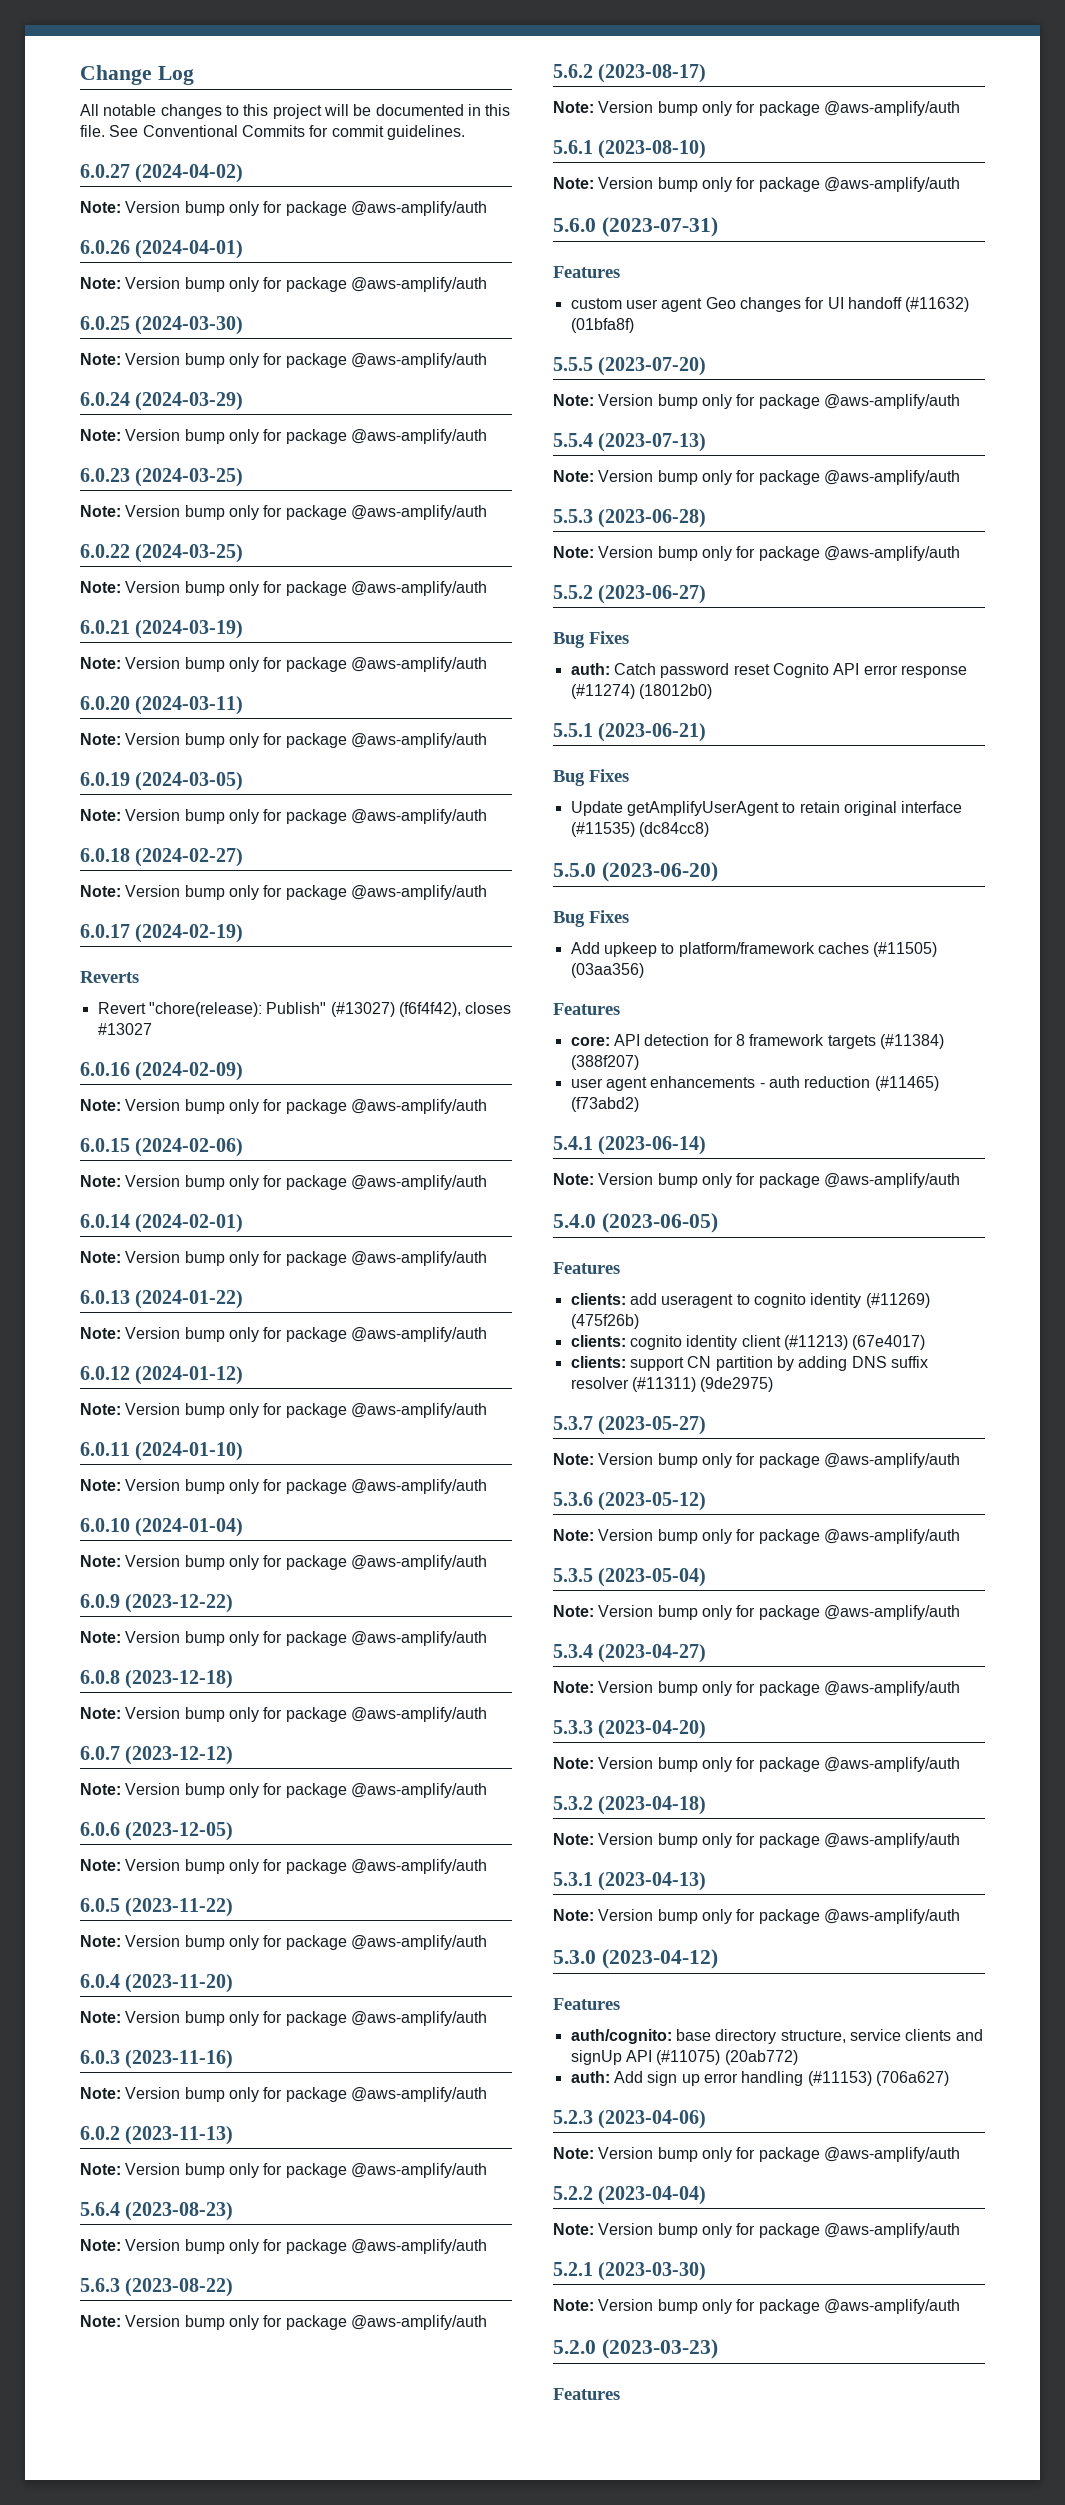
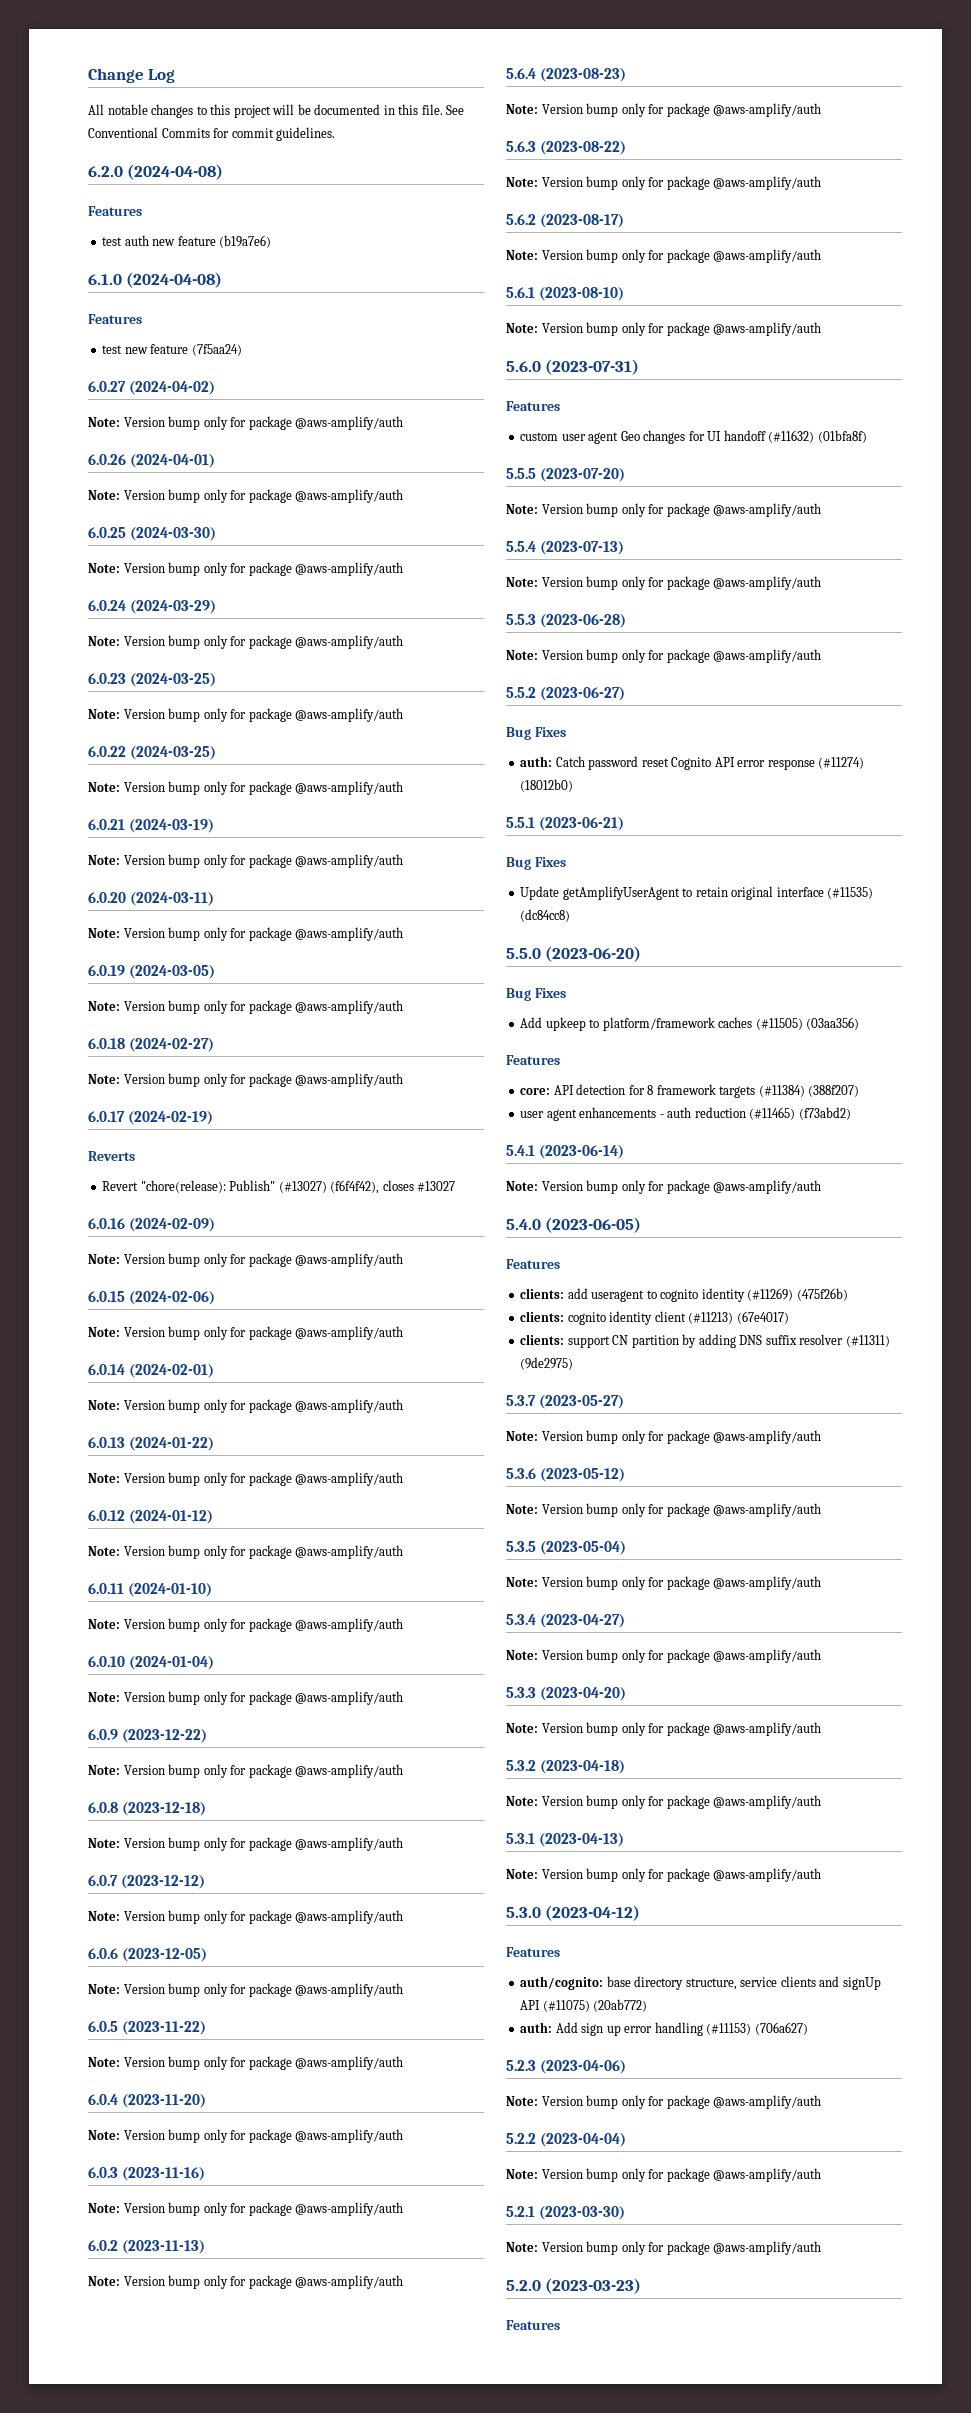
+ 6.2.0 (2024-04-08)
+ Features
+ test auth new feature (b19a7e6)
+ 6.1.0 (2024-04-08)
+ Features
+ test new feature (7f5aa24)

